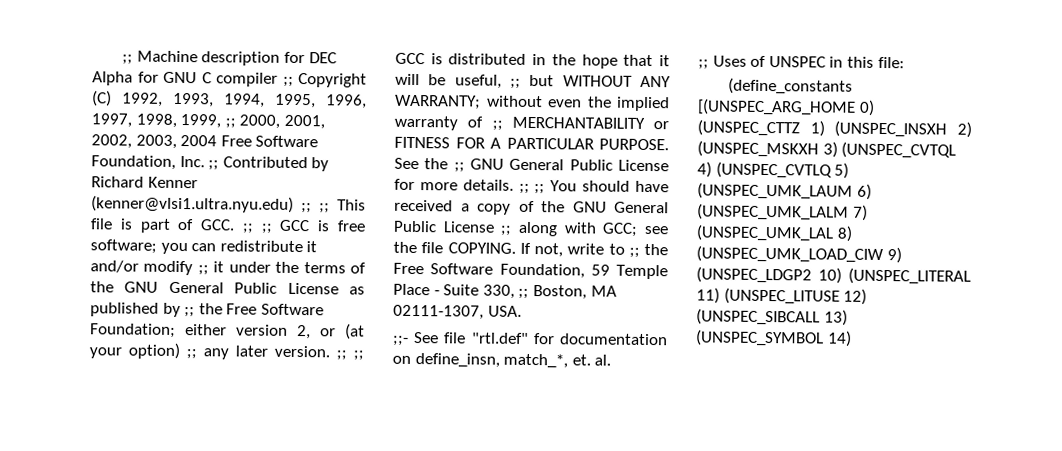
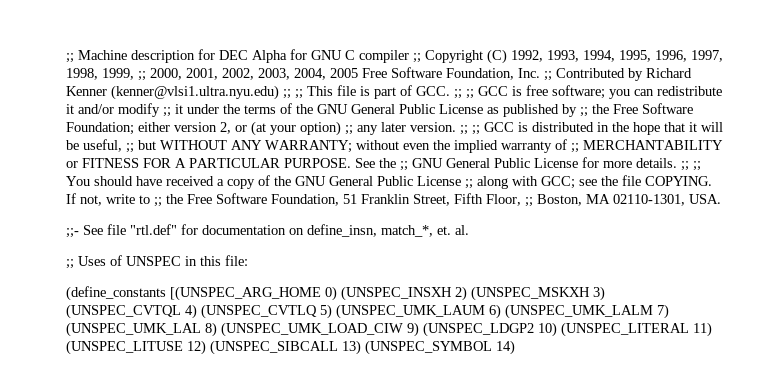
- 2000, 2001, 2002, 2003, 2004 Free Software Foundation, Inc. ;;
+ 2000, 2001, 2002, 2003, 2004, 2005 Free Software Foundation, Inc. ;;
- If not, write to ;; the Free Software Foundation, 59 Temple Place - Suite 330, ;; Boston, MA 02111-1307, USA.
+ If not, write to ;; the Free Software Foundation, 51 Franklin Street, Fifth Floor, ;; Boston, MA 02110-1301, USA.
- (define_constants [(UNSPEC_ARG_HOME 0) (UNSPEC_CTTZ 1) (UNSPEC_INSXH 2) (UNSPEC_MSKXH 3) (UNSPEC_CVTQL 4) (UNSPEC_CVTLQ 5) (UNSPEC_UMK_LAUM 6) (UNSPEC_UMK_LALM 7) (UNSPEC_UMK_LAL 8) (UNSPEC_UMK_LOAD_CIW 9) (UNSPEC_LDGP2 10) (UNSPEC_LITERAL 11) (UNSPEC_LITUSE 12) (UNSPEC_SIBCALL 13) (UNSPEC_SYMBOL 14)
+ (define_constants [(UNSPEC_ARG_HOME 0) (UNSPEC_INSXH 2) (UNSPEC_MSKXH 3) (UNSPEC_CVTQL 4) (UNSPEC_CVTLQ 5) (UNSPEC_UMK_LAUM 6) (UNSPEC_UMK_LALM 7) (UNSPEC_UMK_LAL 8) (UNSPEC_UMK_LOAD_CIW 9) (UNSPEC_LDGP2 10) (UNSPEC_LITERAL 11) (UNSPEC_LITUSE 12) (UNSPEC_SIBCALL 13) (UNSPEC_SYMBOL 14)

